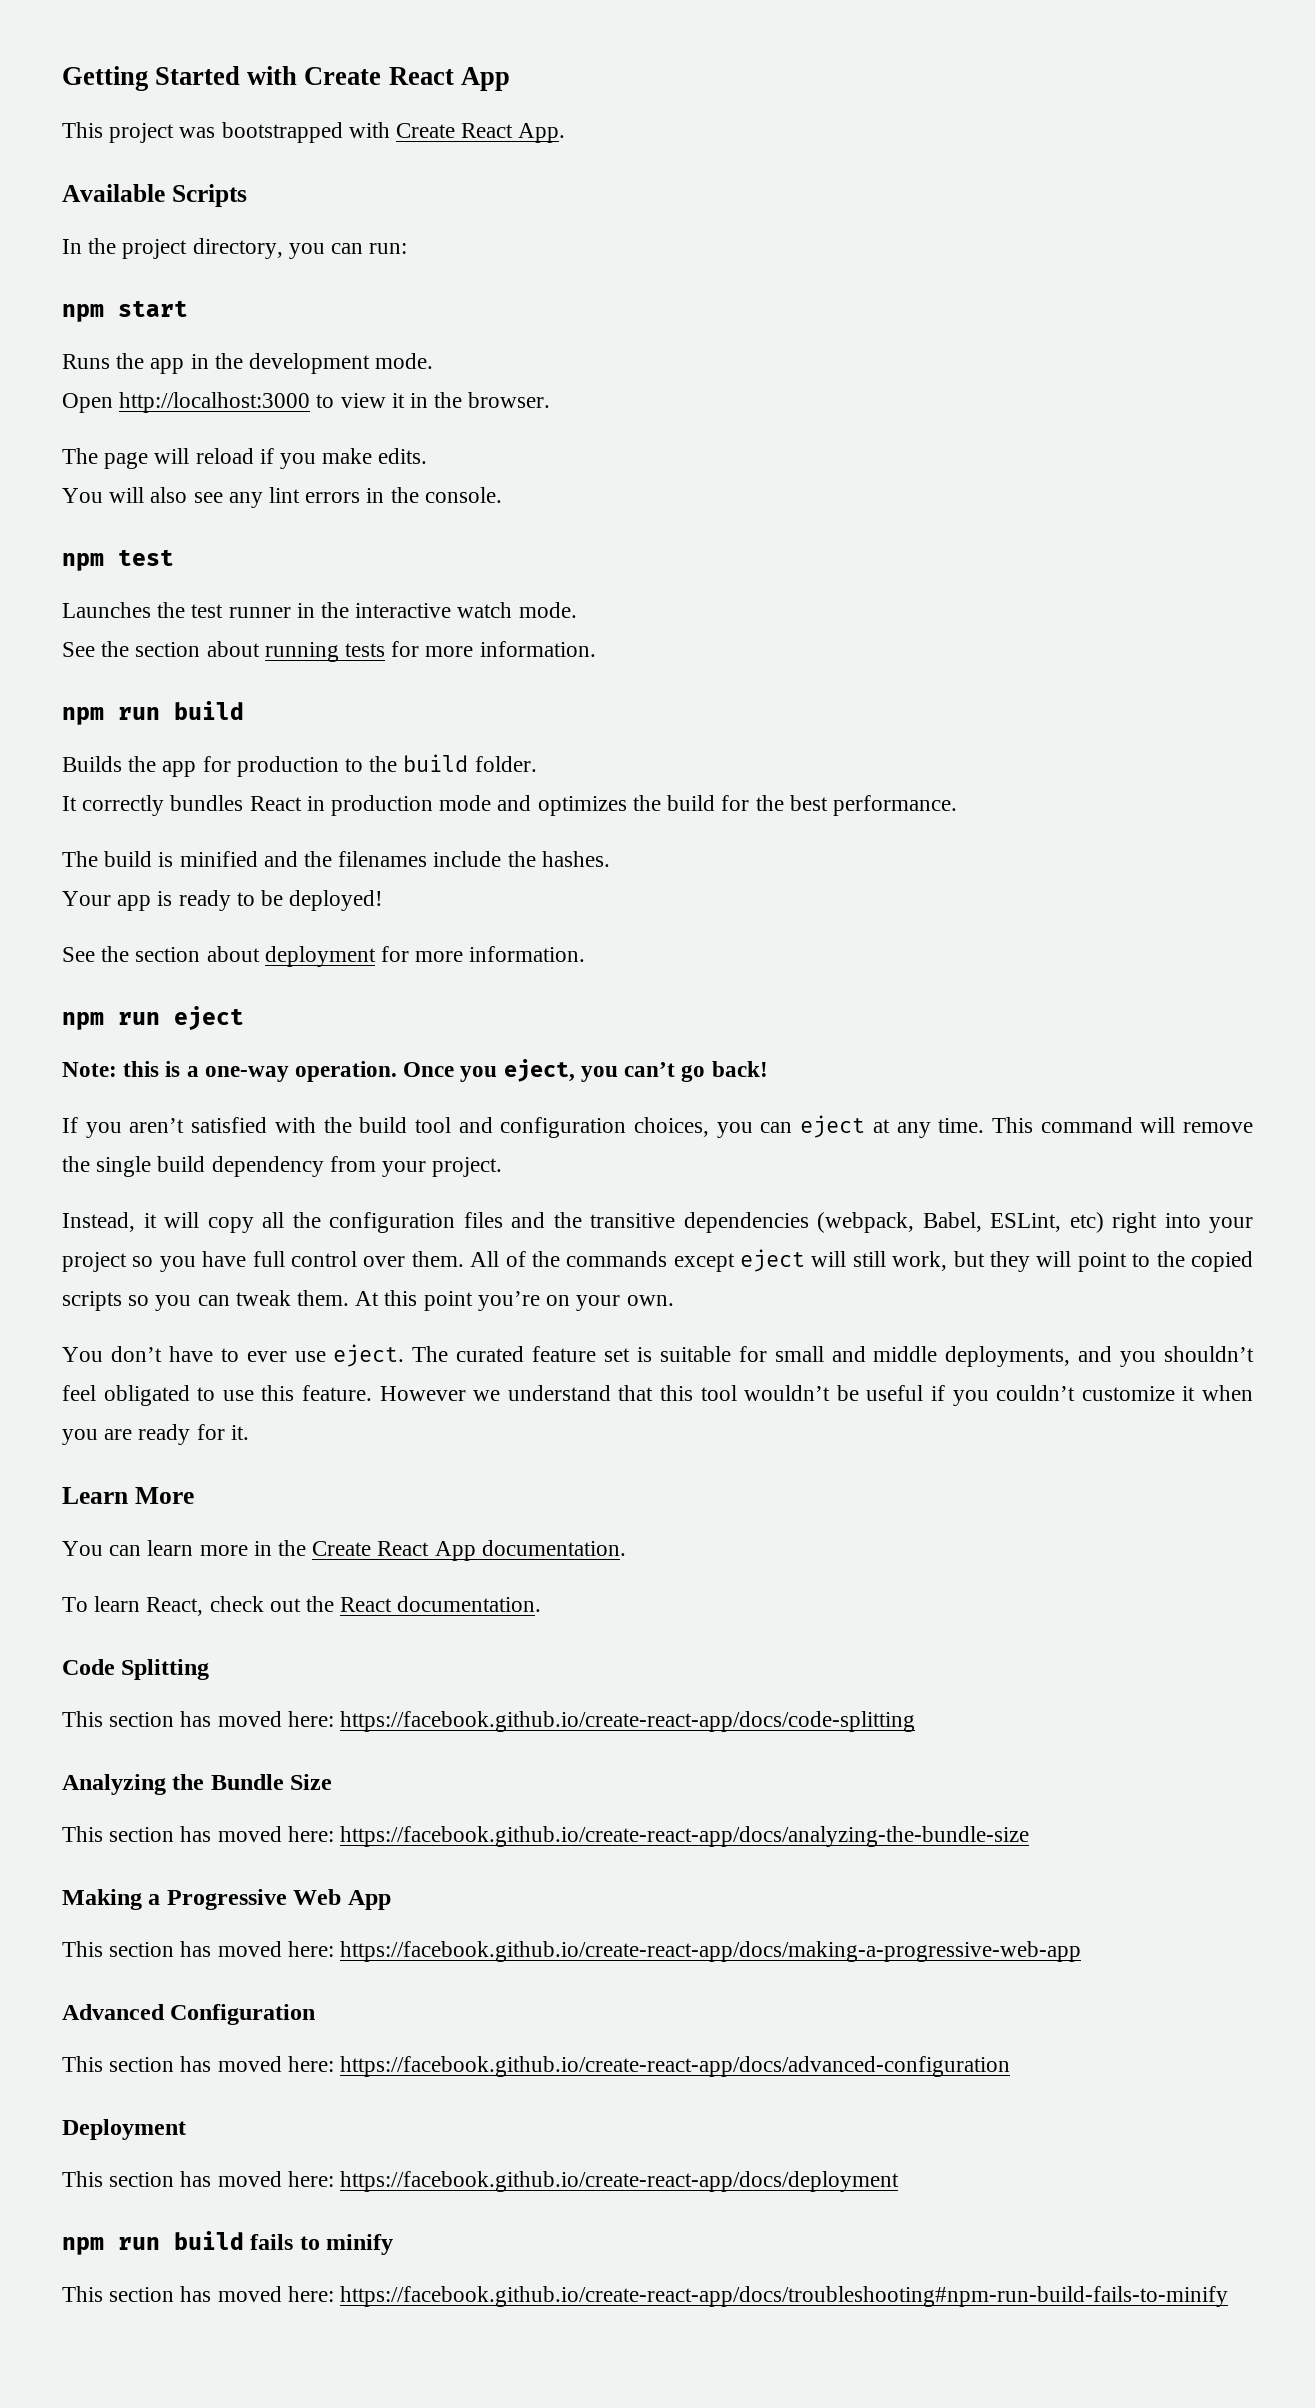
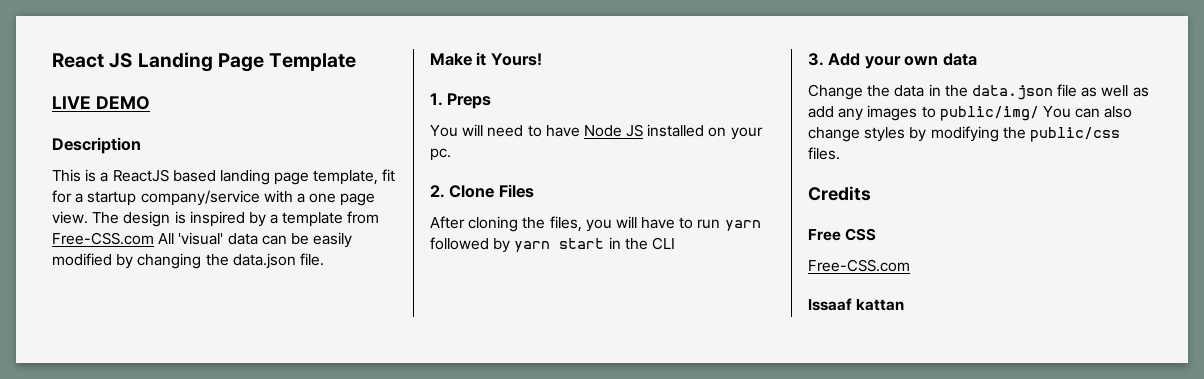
- Getting Started with Create React App
- This project was bootstrapped with Create React App.
- Available Scripts
- In the project directory, you can run:
- npm start
- Runs the app in the development mode.
- Open http://localhost:3000 to view it in the browser.
- The page will reload if you make edits.
- You will also see any lint errors in the console.
- npm test
- Launches the test runner in the interactive watch mode.
- See the section about running tests for more information.
- npm run build
- Builds the app for production to the build folder.
- It correctly bundles React in production mode and optimizes the build for the best performance.
- The build is minified and the filenames include the hashes.
- Your app is ready to be deployed!
- See the section about deployment for more information.
- npm run eject
- Note: this is a one-way operation. Once you eject, you can’t go back!
- If you aren’t satisfied with the build tool and configuration choices, you can eject at any time. This command will remove the single build dependency from your project.
- Instead, it will copy all the configuration files and the transitive dependencies (webpack, Babel, ESLint, etc) right into your project so you have full control over them. All of the commands except eject will still work, but they will point to the copied scripts so you can tweak them. At this point you’re on your own.
- You don’t have to ever use eject. The curated feature set is suitable for small and middle deployments, and you shouldn’t feel obligated to use this feature. However we understand that this tool wouldn’t be useful if you couldn’t customize it when you are ready for it.
- Learn More
- You can learn more in the Create React App documentation.
- To learn React, check out the React documentation.
- Code Splitting
- This section has moved here: https://facebook.github.io/create-react-app/docs/code-splitting
- Analyzing the Bundle Size
- This section has moved here: https://facebook.github.io/create-react-app/docs/analyzing-the-bundle-size
- Making a Progressive Web App
- This section has moved here: https://facebook.github.io/create-react-app/docs/making-a-progressive-web-app
- Advanced Configuration
- This section has moved here: https://facebook.github.io/create-react-app/docs/advanced-configuration
- Deployment
- This section has moved here: https://facebook.github.io/create-react-app/docs/deployment
- npm run build fails to minify
- This section has moved here: https://facebook.github.io/create-react-app/docs/troubleshooting#npm-run-build-fails-to-minify
+ React JS Landing Page Template
+ LIVE DEMO
+ Description
+ This is a ReactJS based landing page template, fit for a startup company/service with a one page view. The design is inspired by a template from Free-CSS.com All 'visual' data can be easily modified by changing the data.json file.
+ Make it Yours!
+ 1. Preps
+ You will need to have Node JS installed on your pc.
+ 2. Clone Files
+ After cloning the files, you will have to run yarn followed by yarn start in the CLI
+ 3. Add your own data
+ Change the data in the data.json file as well as add any images to public/img/ You can also change styles by modifying the public/css files.
+ Credits
+ Free CSS
+ Free-CSS.com
+ Issaaf kattan

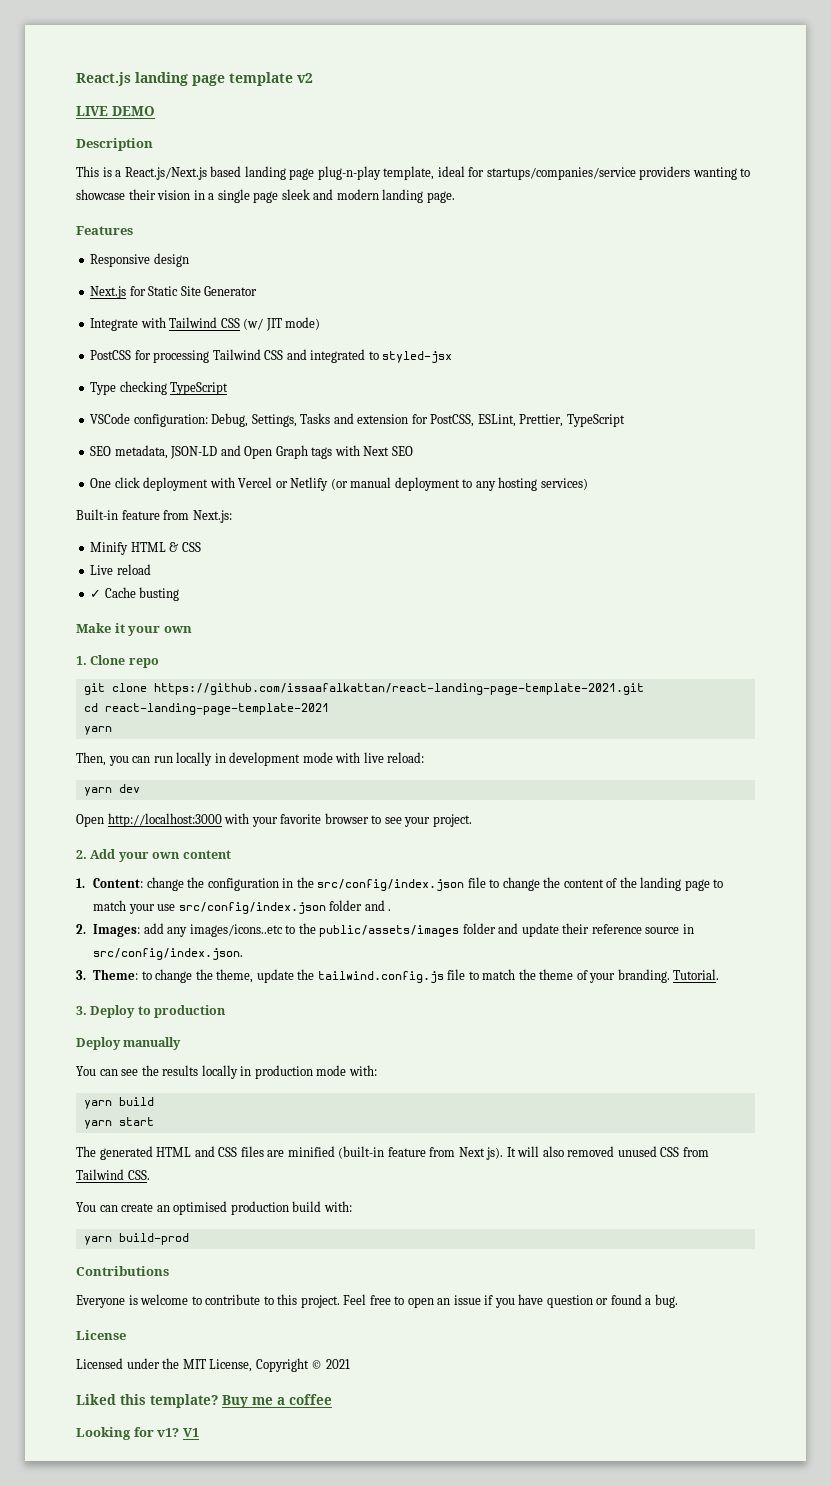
- React JS Landing Page Template
+ React.js landing page template v2
- This is a ReactJS based landing page template, fit for a startup company/service with a one page view. The design is inspired by a template from Free-CSS.com All 'visual' data can be easily modified by changing the data.json file.
+ This is a React.js/Next.js based landing page plug-n-play template, ideal for startups/companies/service providers wanting to showcase their vision in a single page sleek and modern landing page.
+ Features
+ Responsive design
+ Next.js for Static Site Generator
+ Integrate with Tailwind CSS (w/ JIT mode)
+ PostCSS for processing Tailwind CSS and integrated to styled-jsx
+ Type checking TypeScript
+ VSCode configuration: Debug, Settings, Tasks and extension for PostCSS, ESLint, Prettier, TypeScript
+ SEO metadata, JSON-LD and Open Graph tags with Next SEO
+ One click deployment with Vercel or Netlify (or manual deployment to any hosting services)
+ Built-in feature from Next.js:
+ Minify HTML & CSS
+ Live reload
+ ✓ Cache busting
- Make it Yours!
- 1. Preps
- You will need to have Node JS installed on your pc.
- 2. Clone Files
- After cloning the files, you will have to run yarn followed by yarn start in the CLI
- 3. Add your own data
- Change the data in the data.json file as well as add any images to public/img/ You can also change styles by modifying the public/css files.
- Credits
- Free CSS
- Free-CSS.com
- Issaaf kattan
+ Make it your own
+ 1. Clone repo
+ git clone https://github.com/issaafalkattan/react-landing-page-template-2021.git
+ cd react-landing-page-template-2021
+ yarn
+ Then, you can run locally in development mode with live reload:
+ yarn dev
+ Open http://localhost:3000 with your favorite browser to see your project.
+ 2. Add your own content
+ 1. Content: change the configuration in the src/config/index.json file to change the content of the landing page to match your use src/config/index.json folder and .
+ 2. Images: add any images/icons..etc to the public/assets/images folder and update their reference source in src/config/index.json.
+ 3. Theme: to change the theme, update the tailwind.config.js file to match the theme of your branding. Tutorial.
+ 3. Deploy to production
+ Deploy manually
+ You can see the results locally in production mode with:
+ yarn build
+ yarn start
+ The generated HTML and CSS files are minified (built-in feature from Next js). It will also removed unused CSS from Tailwind CSS.
+ You can create an optimised production build with:
+ yarn build-prod
+ Contributions
+ Everyone is welcome to contribute to this project. Feel free to open an issue if you have question or found a bug.
+ License
+ Licensed under the MIT License, Copyright © 2021
+ Liked this template? Buy me a coffee
+ Looking for v1? V1

